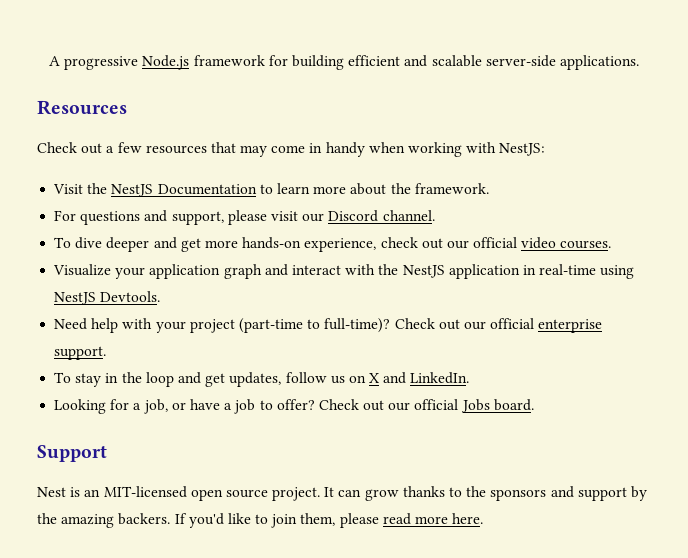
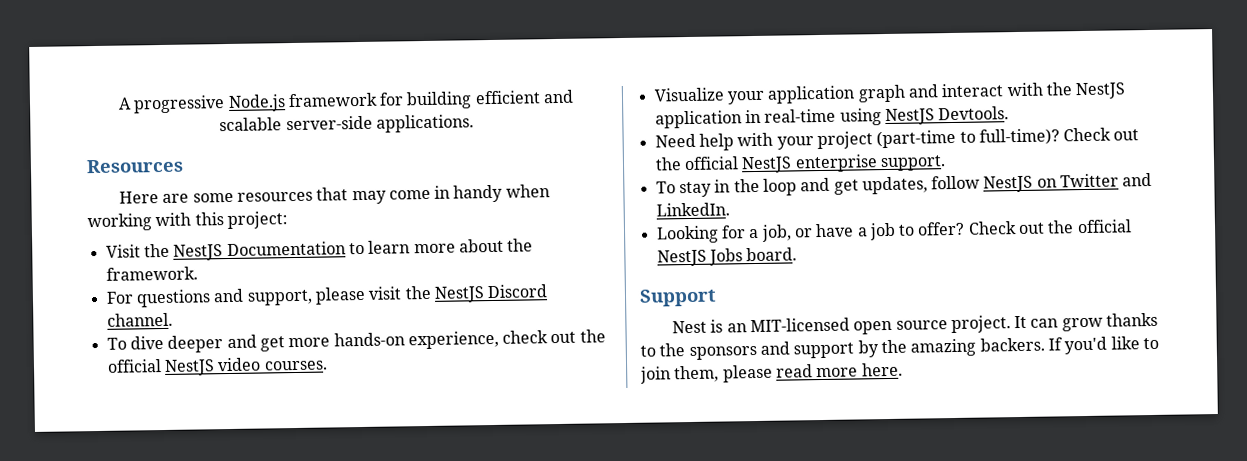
- Check out a few resources that may come in handy when working with NestJS:
+ Here are some resources that may come in handy when working with this project:
- For questions and support, please visit our Discord channel.
+ For questions and support, please visit the NestJS Discord channel.
- To dive deeper and get more hands-on experience, check out our official video courses.
+ To dive deeper and get more hands-on experience, check out the official NestJS video courses.
- Check out our official enterprise support.
+ Check out the official NestJS enterprise support.
- To stay in the loop and get updates, follow us on X and LinkedIn.
+ To stay in the loop and get updates, follow NestJS on Twitter and LinkedIn.
- Check out our official Jobs board.
+ Check out the official NestJS Jobs board.

